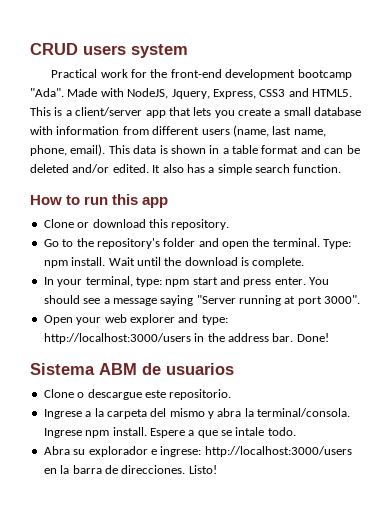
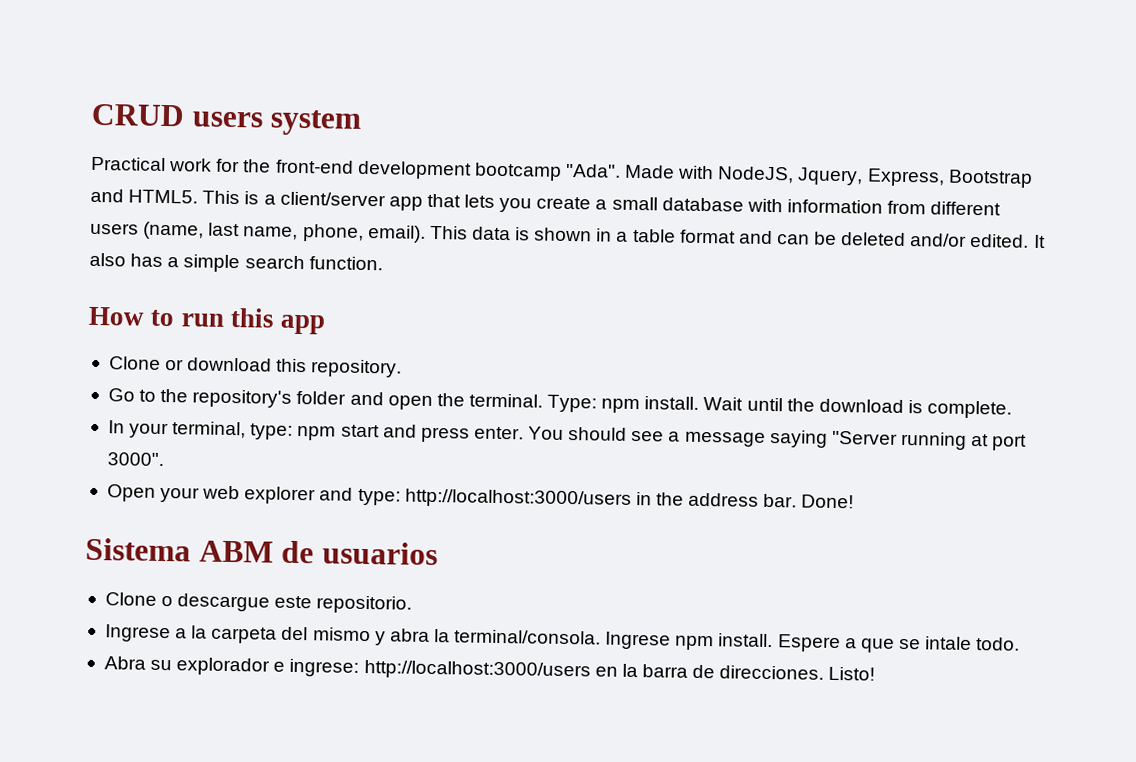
- Made with NodeJS, Jquery, Express, CSS3 and HTML5.
+ Made with NodeJS, Jquery, Express, Bootstrap and HTML5.

